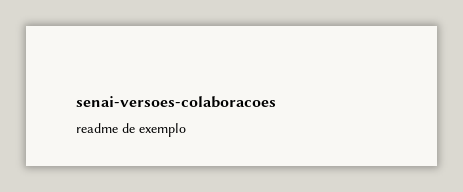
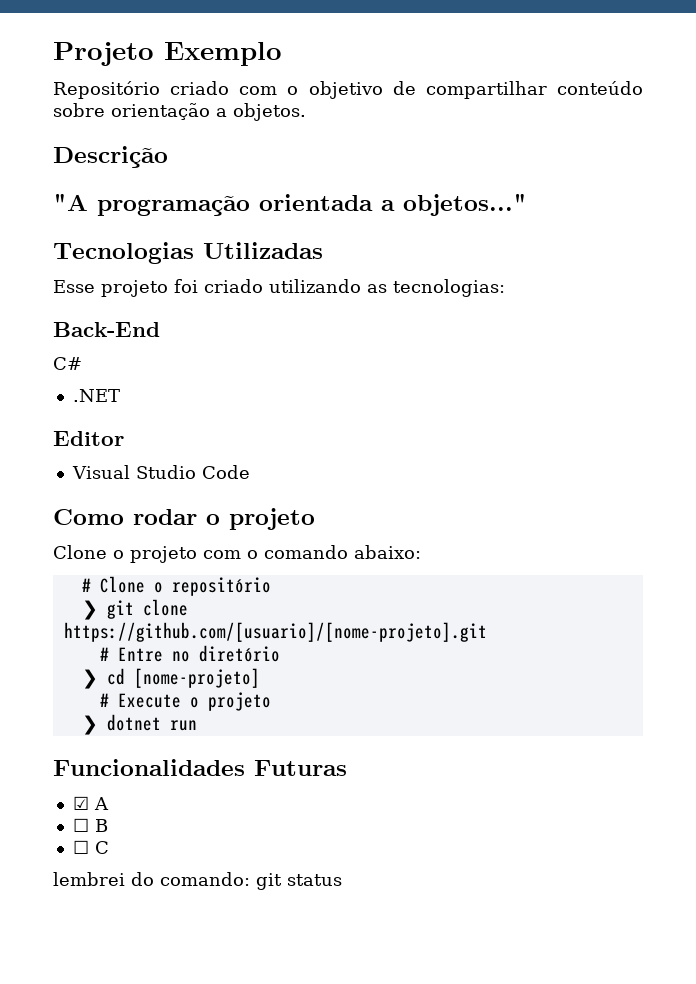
- senai-versoes-colaboracoes
- readme de exemplo
+ Projeto Exemplo
+ Repositório criado com o objetivo de compartilhar conteúdo sobre orientação a objetos.
+ Descrição
+ "A programação orientada a objetos..."
+ Tecnologias Utilizadas
+ Esse projeto foi criado utilizando as tecnologias:
+ Back-End
+ C#
+ .NET
+ Editor
+ Visual Studio Code
+ Como rodar o projeto
+ Clone o projeto com o comando abaixo:
+ # Clone o repositório
+ ❯ git clone
+ https://github.com/[usuario]/[nome-projeto].git
+ # Entre no diretório
+ ❯ cd [nome-projeto]
+ # Execute o projeto
+ ❯ dotnet run
+ Funcionalidades Futuras
+ ☑ A
+ ☐ B
+ ☐ C
+ lembrei do comando: git status

